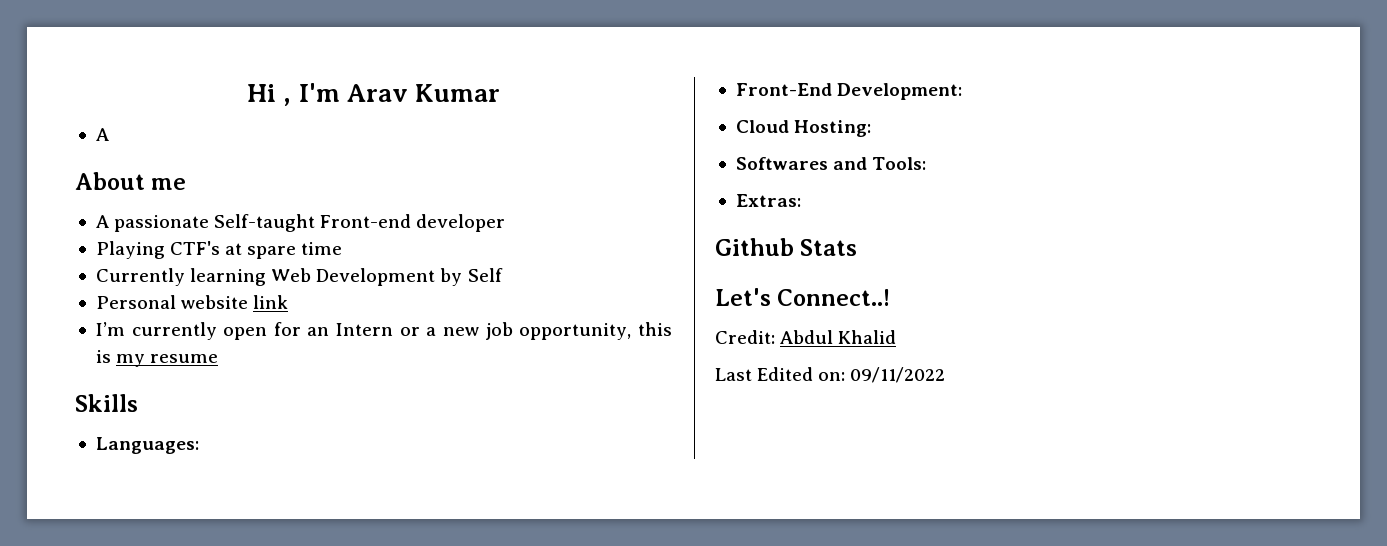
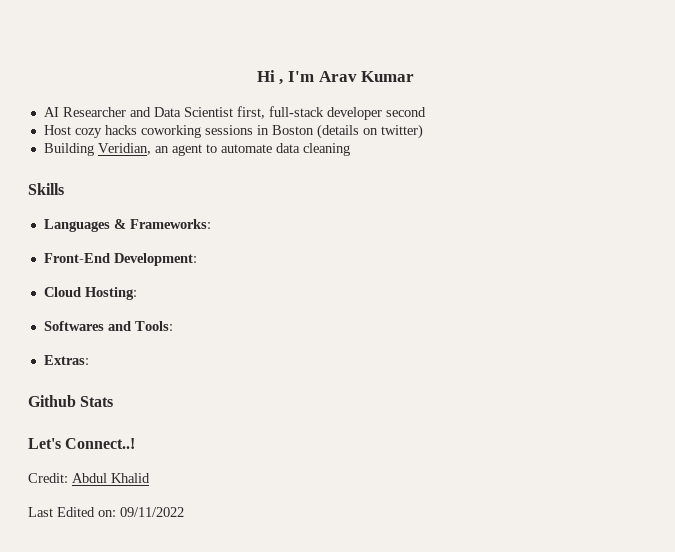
  Hi , I'm Arav Kumar
- A
- About me
- A passionate Self-taught Front-end developer
- Playing CTF's at spare time
- Currently learning Web Development by Self
- Personal website link
- I’m currently open for an Intern or a new job opportunity, this is my resume
+ AI Researcher and Data Scientist first, full-stack developer second
+ Host cozy hacks coworking sessions in Boston (details on twitter)
+ Building Veridian, an agent to automate data cleaning
  Skills
- Languages:
+ Languages & Frameworks:

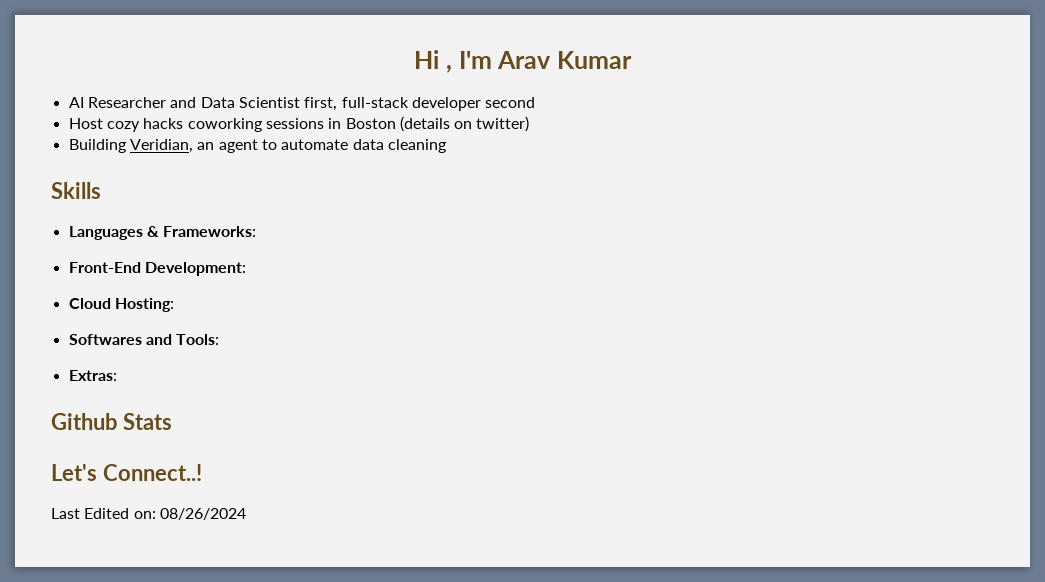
- Credit: Abdul Khalid
- Last Edited on: 09/11/2022
+ Last Edited on: 08/26/2024

